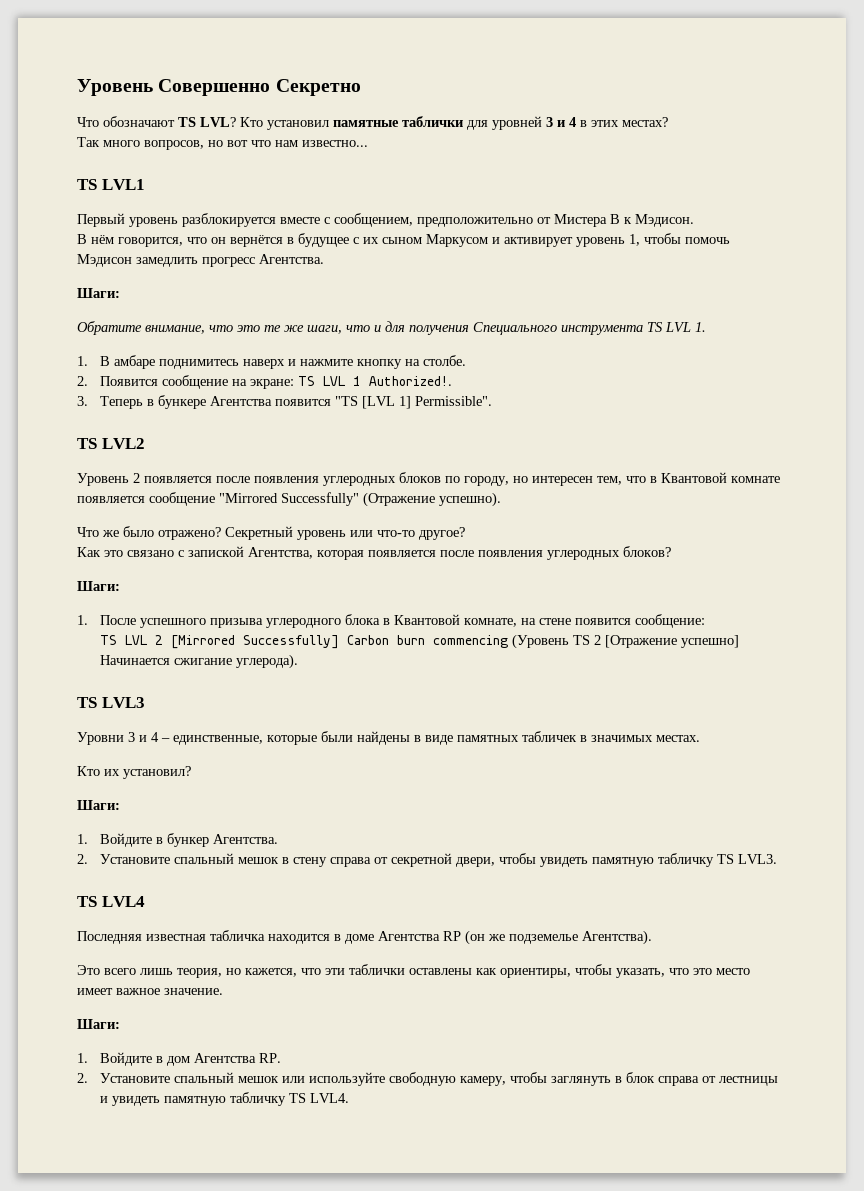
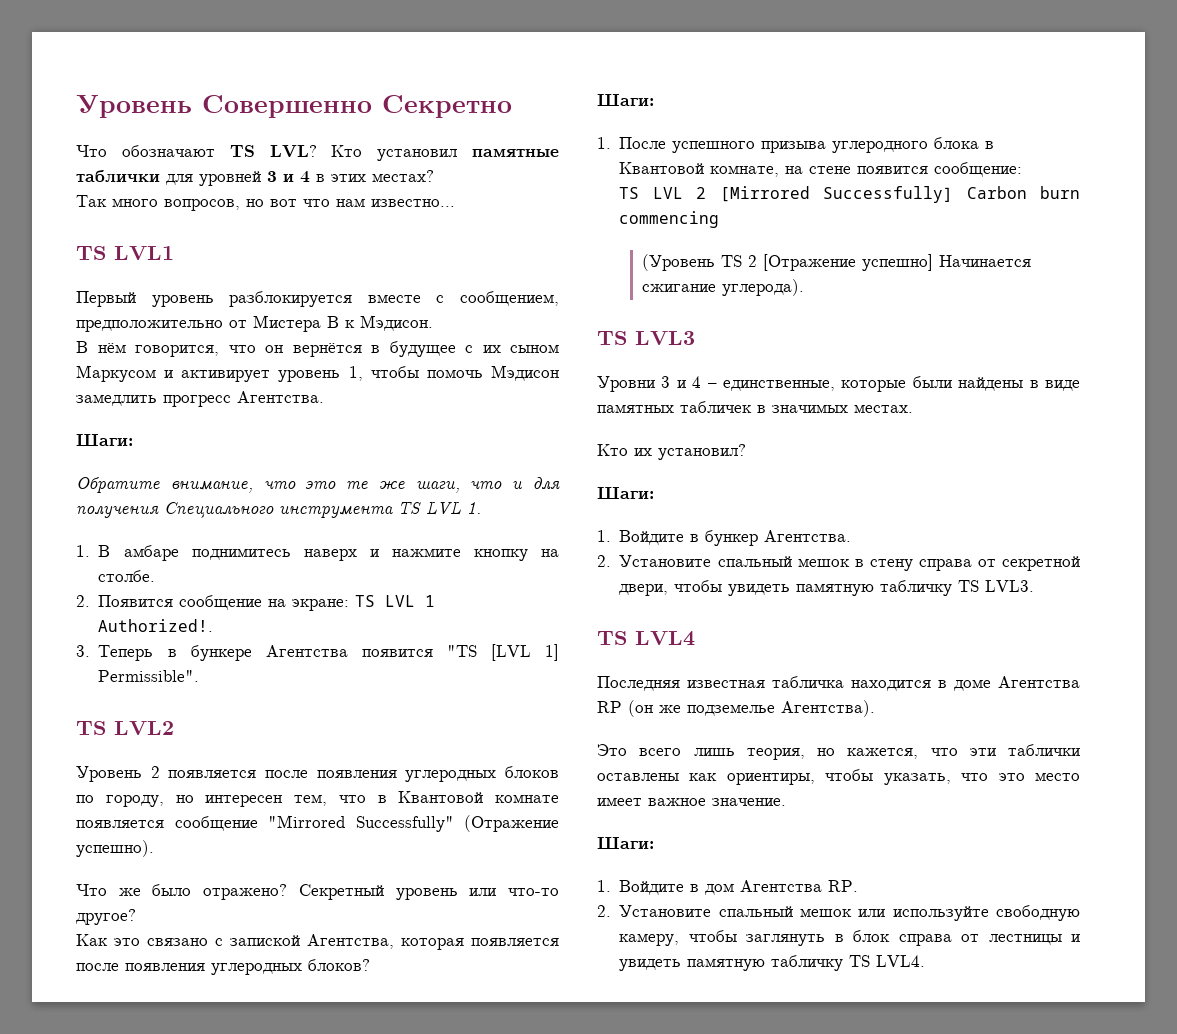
- TS LVL 2 [Mirrored Successfully] Carbon burn commencing (Уровень TS 2 [Отражение успешно] Начинается сжигание углерода).
+ TS LVL 2 [Mirrored Successfully] Carbon burn commencing
+ (Уровень TS 2 [Отражение успешно] Начинается сжигание углерода).

